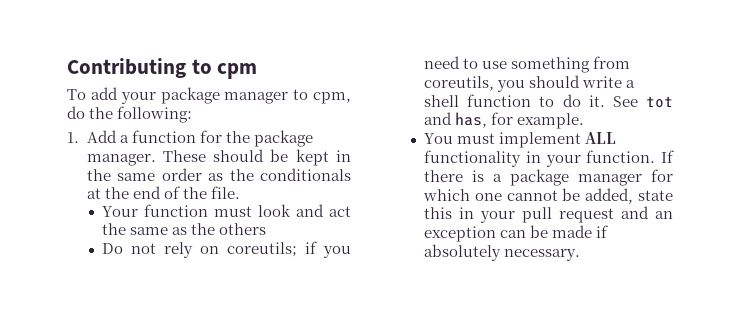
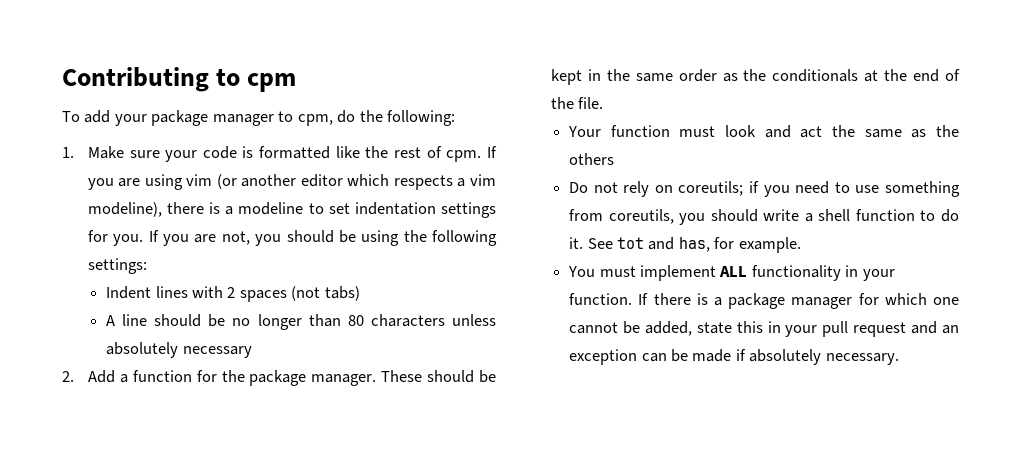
- 1. Add a function for the package manager.
+ 1. Make sure your code is formatted like the rest of cpm. If you are using vim (or another editor which respects a vim modeline), there is a modeline to set indentation settings for you. If you are not, you should be using the following settings:
+ Indent lines with 2 spaces (not tabs)
+ A line should be no longer than 80 characters unless absolutely necessary
+ 2. Add a function for the package manager.

